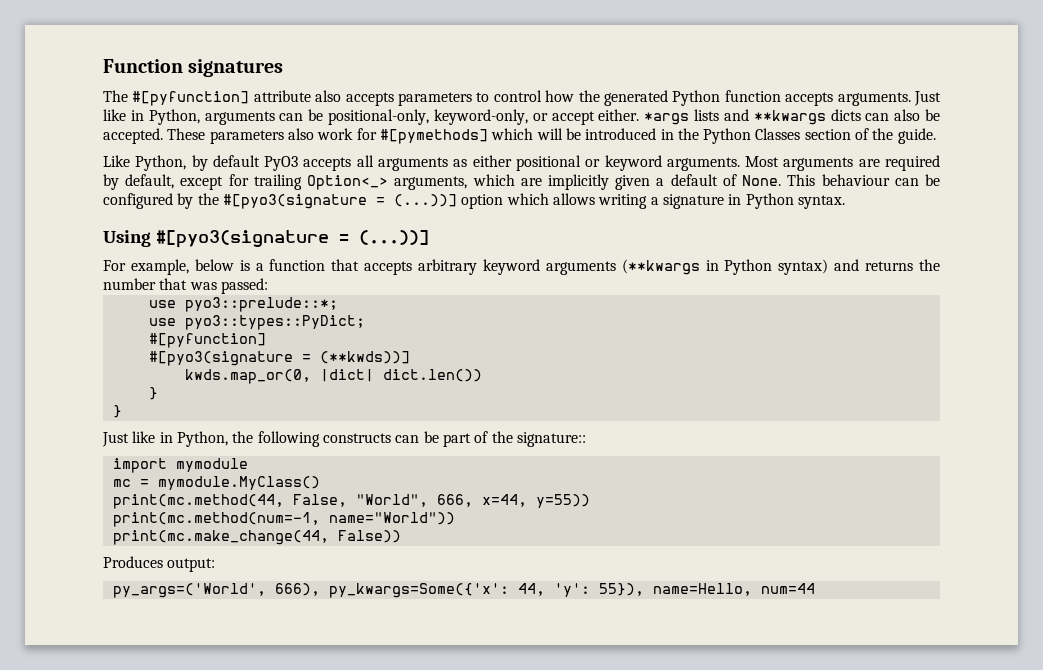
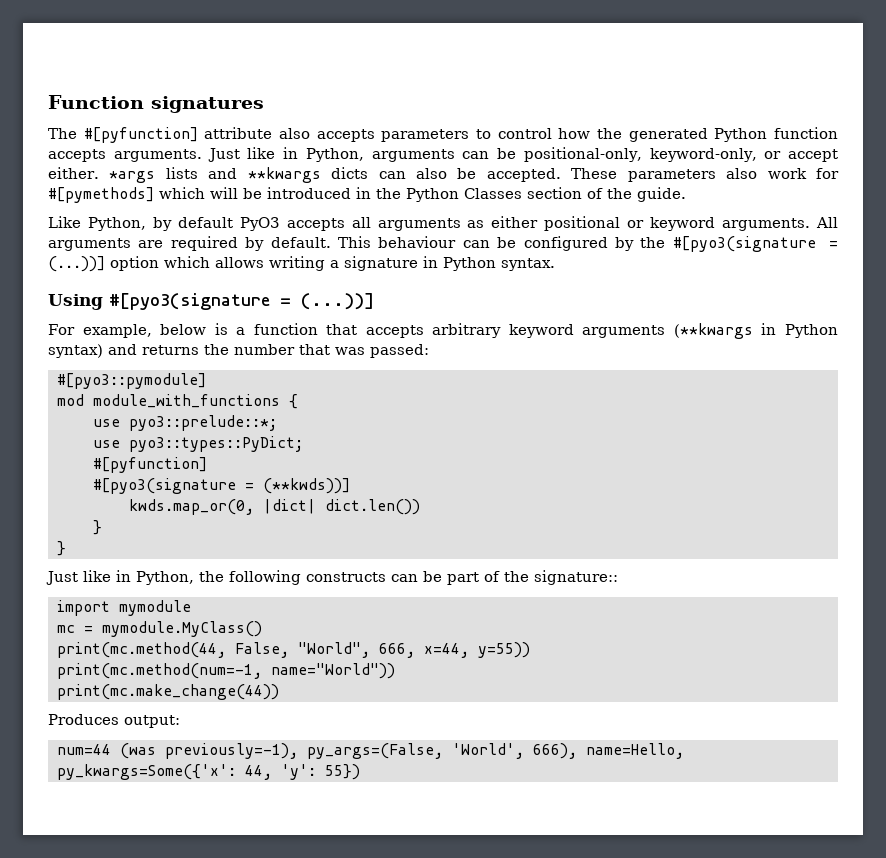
- Most arguments are required by default, except for trailing Option<_> arguments, which are implicitly given a default of None.
+ All arguments are required by default.
+ #[pyo3::pymodule]
+ mod module_with_functions {
- print(mc.make_change(44, False))
+ print(mc.make_change(44))
- py_args=('World', 666), py_kwargs=Some({'x': 44, 'y': 55}), name=Hello, num=44
+ num=44 (was previously=-1), py_args=(False, 'World', 666), name=Hello, py_kwargs=Some({'x': 44, 'y': 55})

